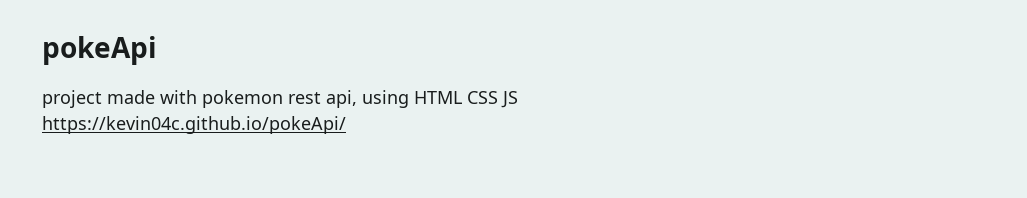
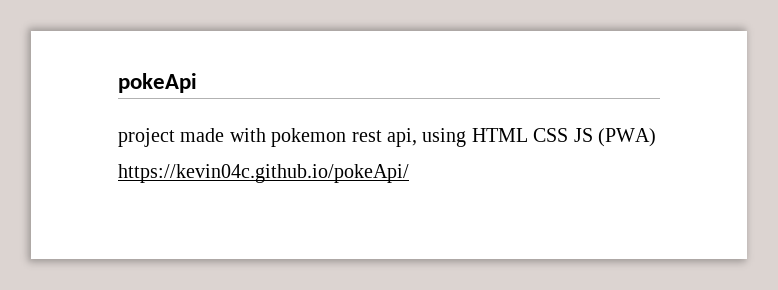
- project made with pokemon rest api, using HTML CSS JS
+ project made with pokemon rest api, using HTML CSS JS (PWA)

